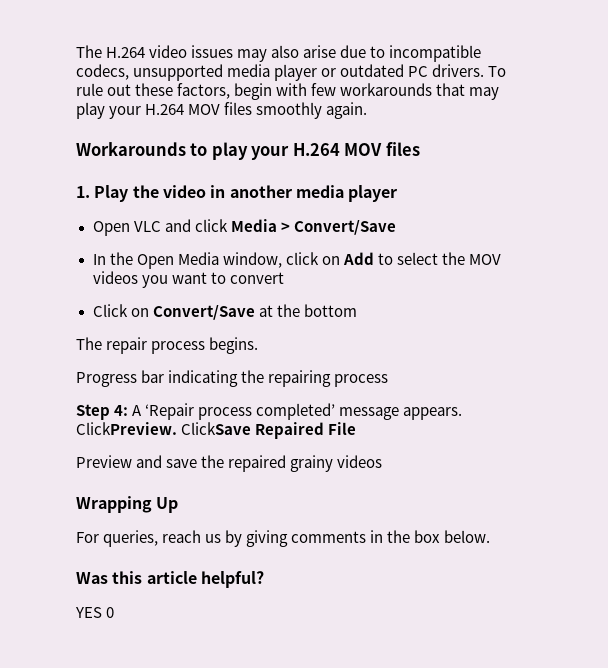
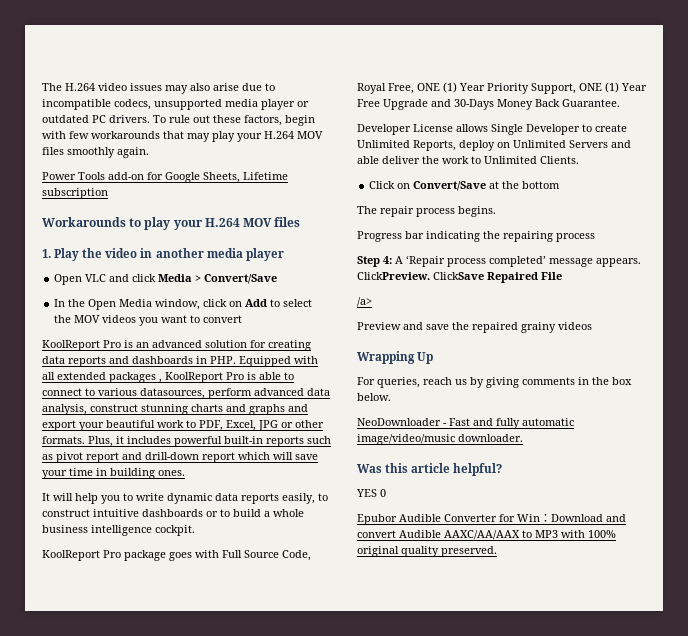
+ Power Tools add-on for Google Sheets, Lifetime subscription
+ KoolReport Pro is an advanced solution for creating data reports and dashboards in PHP. Equipped with all extended packages , KoolReport Pro is able to connect to various datasources, perform advanced data analysis, construct stunning charts and graphs and export your beautiful work to PDF, Excel, JPG or other formats. Plus, it includes powerful built-in reports such as pivot report and drill-down report which will save your time in building ones.
+ It will help you to write dynamic data reports easily, to construct intuitive dashboards or to build a whole business intelligence cockpit.
+ KoolReport Pro package goes with Full Source Code, Royal Free, ONE (1) Year Priority Support, ONE (1) Year Free Upgrade and 30-Days Money Back Guarantee.
+ Developer License allows Single Developer to create Unlimited Reports, deploy on Unlimited Servers and able deliver the work to Unlimited Clients.
+ /a>
+ NeoDownloader - Fast and fully automatic image/video/music downloader.
+ Epubor Audible Converter for Win：Download and convert Audible AAXC/AA/AAX to MP3 with 100% original quality preserved.

